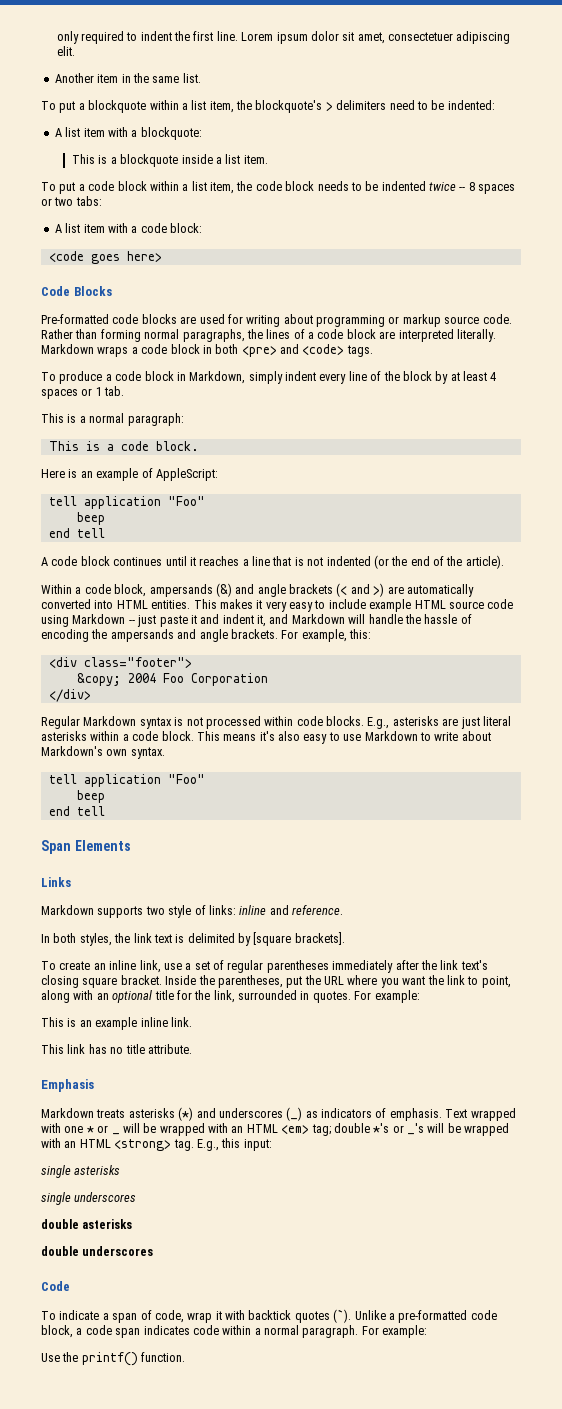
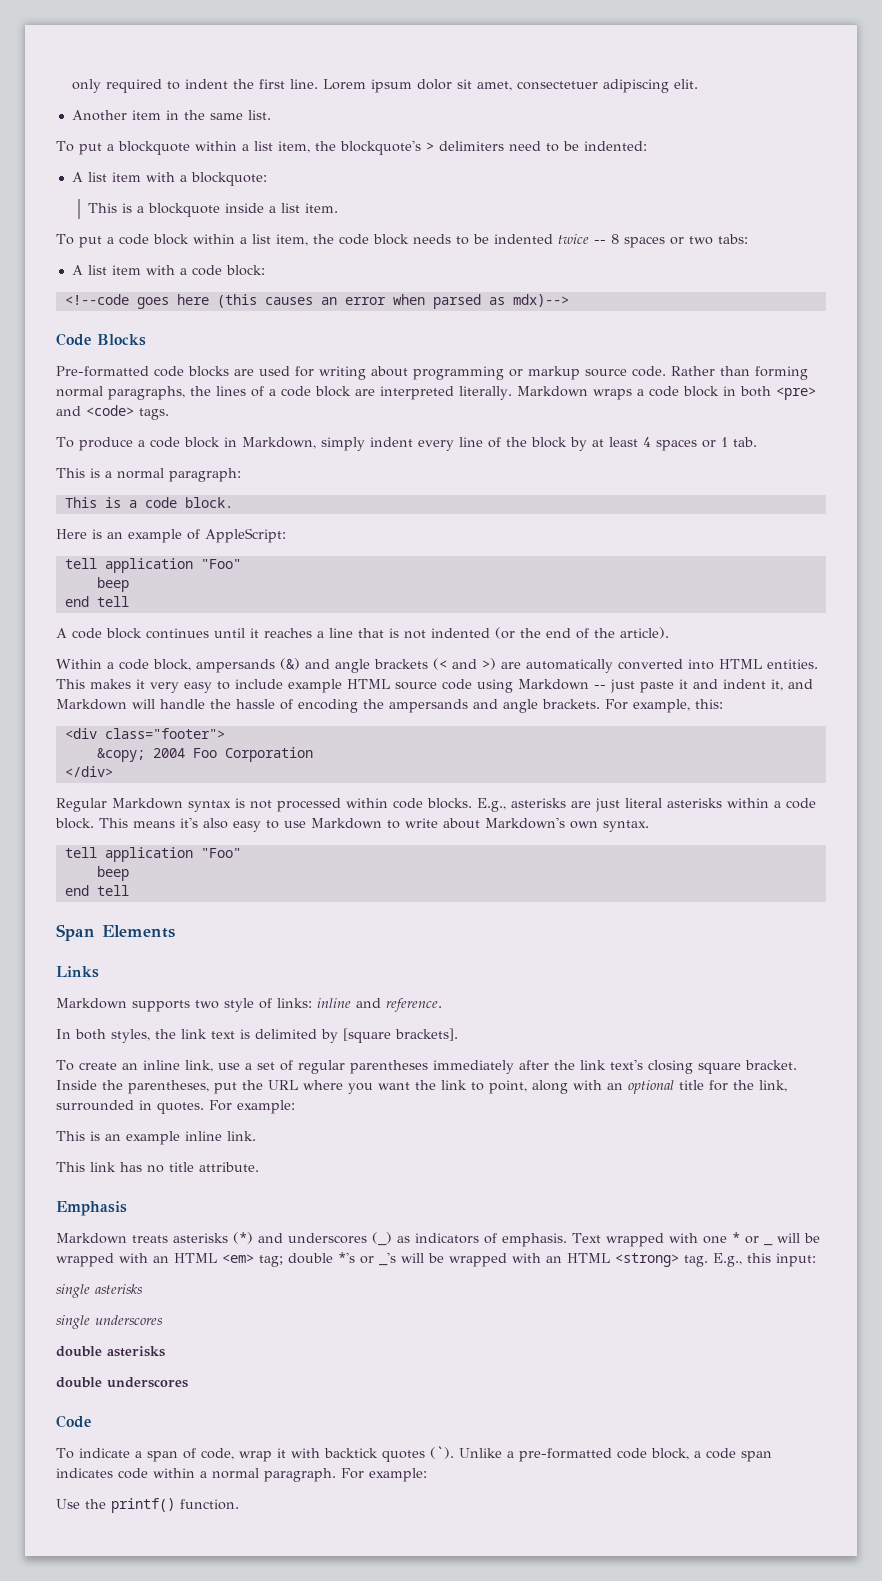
- <code goes here>
+ <!--code goes here (this causes an error when parsed as mdx)-->

